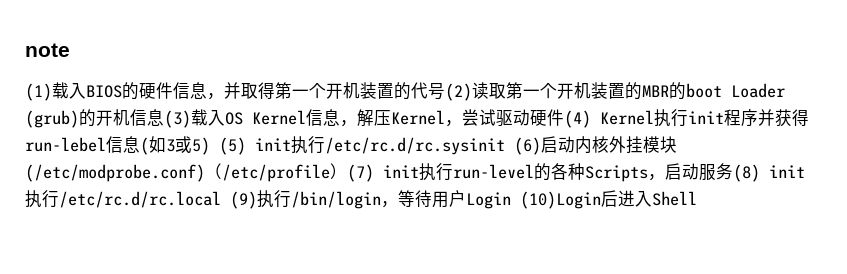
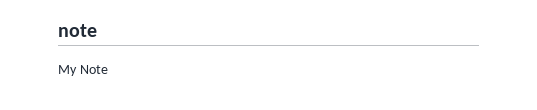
- (1)载入BIOS的硬件信息，并取得第一个开机装置的代号(2)读取第一个开机装置的MBR的boot Loader (grub)的开机信息(3)载入OS Kernel信息，解压Kernel，尝试驱动硬件(4) Kernel执行init程序并获得run-lebel信息(如3或5) (5) init执行/etc/rc.d/rc.sysinit (6)启动内核外挂模块(/etc/modprobe.conf)（/etc/profile）(7) init执行run-level的各种Scripts，启动服务(8) init执行/etc/rc.d/rc.local (9)执行/bin/login，等待用户Login (10)Login后进入Shell
+ My Note

